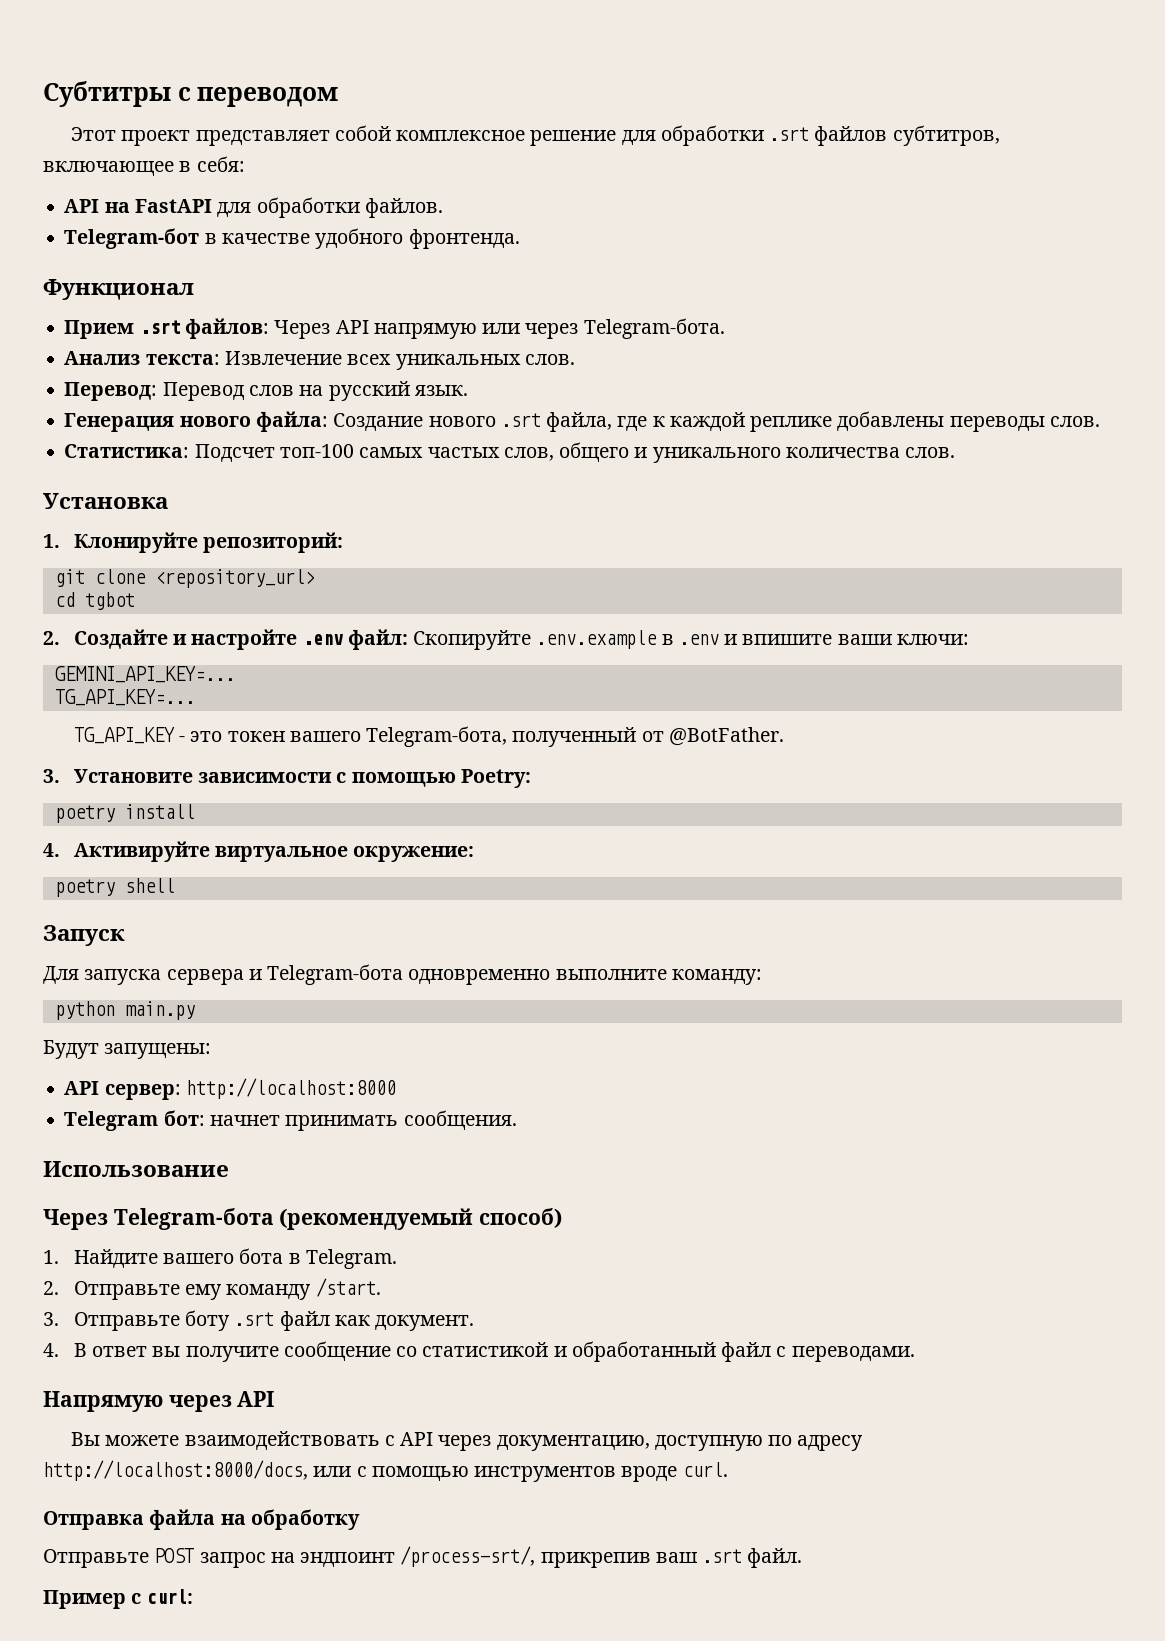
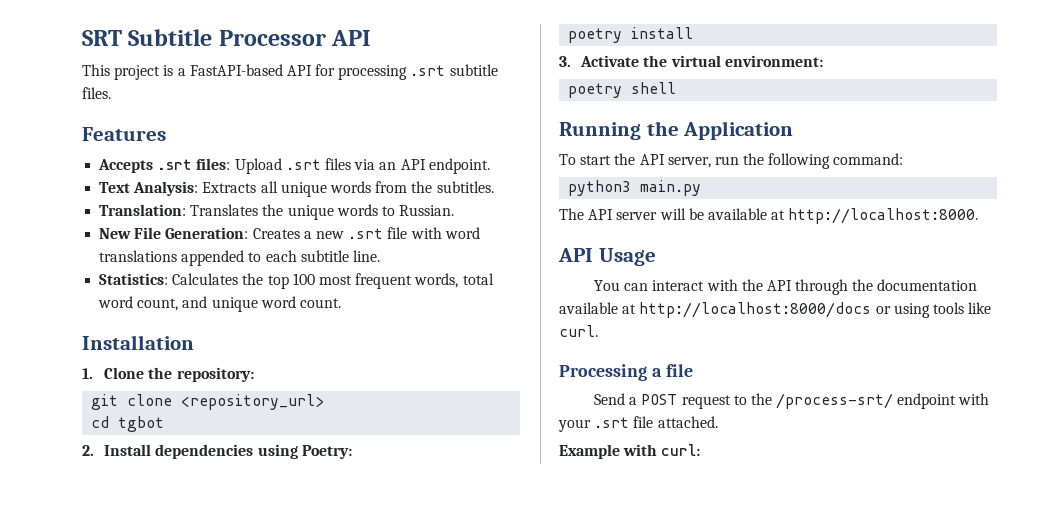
- Cубтитры с переводом
- Этот проект представляет собой комплексное решение для обработки .srt файлов субтитров, включающее в себя:
- API на FastAPI для обработки файлов.
- Telegram-бот в качестве удобного фронтенда.
- Функционал
- Прием .srt файлов: Через API напрямую или через Telegram-бота.
- Анализ текста: Извлечение всех уникальных слов.
- Перевод: Перевод слов на русский язык.
- Генерация нового файла: Создание нового .srt файла, где к каждой реплике добавлены переводы слов.
- Статистика: Подсчет топ-100 самых частых слов, общего и уникального количества слов.
- Установка
- 1. Клонируйте репозиторий:
+ SRT Subtitle Processor API
+ This project is a FastAPI-based API for processing .srt subtitle files.
+ Features
+ Accepts .srt files: Upload .srt files via an API endpoint.
+ Text Analysis: Extracts all unique words from the subtitles.
+ Translation: Translates the unique words to Russian.
+ New File Generation: Creates a new .srt file with word translations appended to each subtitle line.
+ Statistics: Calculates the top 100 most frequent words, total word count, and unique word count.
+ Installation
+ 1. Clone the repository:
- 2. Создайте и настройте .env файл: Скопируйте .env.example в .env и впишите ваши ключи:
- GEMINI_API_KEY=...
- TG_API_KEY=...
- TG_API_KEY - это токен вашего Telegram-бота, полученный от @BotFather.
- 3. Установите зависимости с помощью Poetry:
+ 2. Install dependencies using Poetry:
  poetry install
- 4. Активируйте виртуальное окружение:
+ 3. Activate the virtual environment:
  poetry shell
- Запуск
- Для запуска сервера и Telegram-бота одновременно выполните команду:
- python main.py
- Будут запущены:
- API сервер: http://localhost:8000
- Telegram бот: начнет принимать сообщения.
- Использование
- Через Telegram-бота (рекомендуемый способ)
- 1. Найдите вашего бота в Telegram.
- 2. Отправьте ему команду /start.
- 3. Отправьте боту .srt файл как документ.
- 4. В ответ вы получите сообщение со статистикой и обработанный файл с переводами.
- Напрямую через API
- Вы можете взаимодействовать с API через документацию, доступную по адресу http://localhost:8000/docs, или с помощью инструментов вроде curl.
- Отправка файла на обработку
- Отправьте POST запрос на эндпоинт /process-srt/, прикрепив ваш .srt файл.
- Пример с curl:
+ Running the Application
+ To start the API server, run the following command:
+ python3 main.py
+ The API server will be available at http://localhost:8000.
+ API Usage
+ You can interact with the API through the documentation available at http://localhost:8000/docs or using tools like curl.
+ Processing a file
+ Send a POST request to the /process-srt/ endpoint with your .srt file attached.
+ Example with curl:

